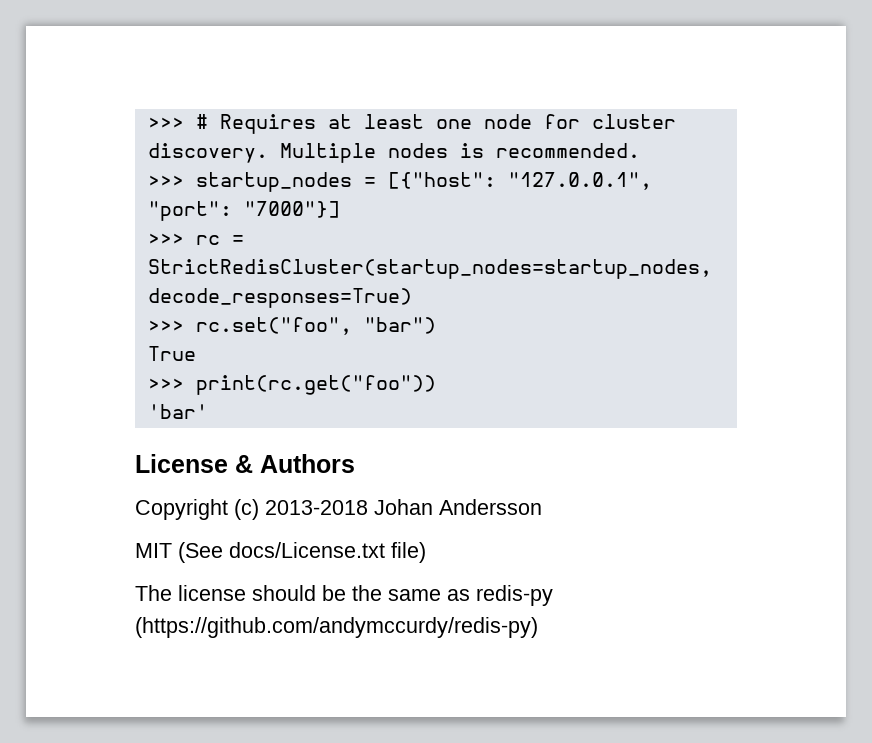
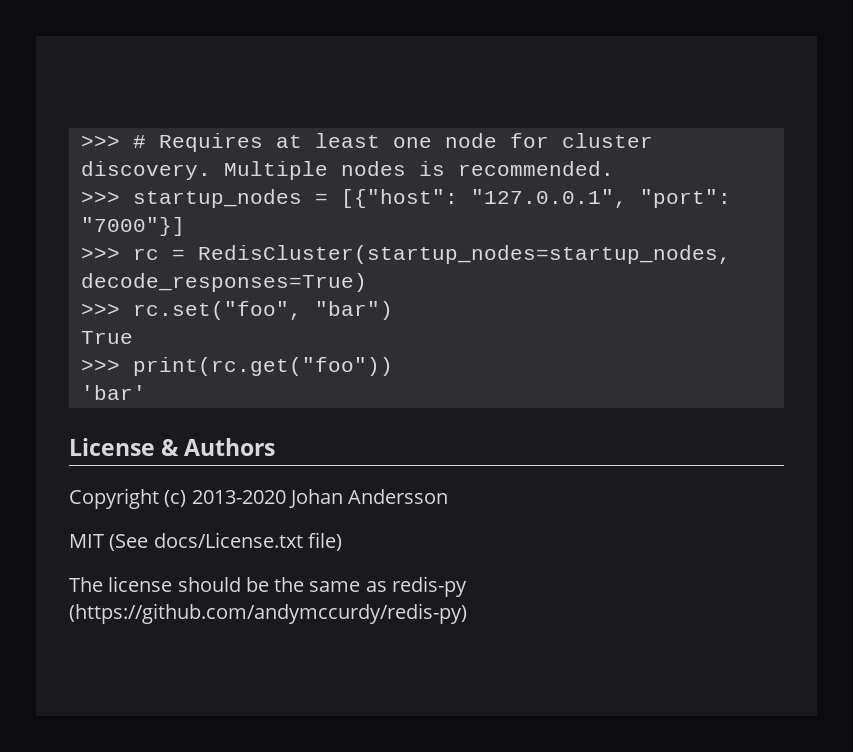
- >>> rc = StrictRedisCluster(startup_nodes=startup_nodes, decode_responses=True)
+ >>> rc = RedisCluster(startup_nodes=startup_nodes, decode_responses=True)
- Copyright (c) 2013-2018 Johan Andersson
+ Copyright (c) 2013-2020 Johan Andersson

